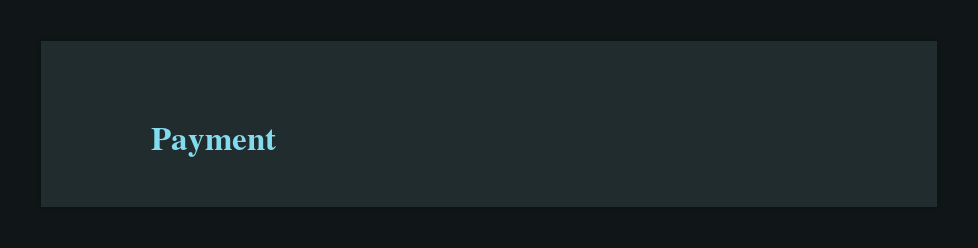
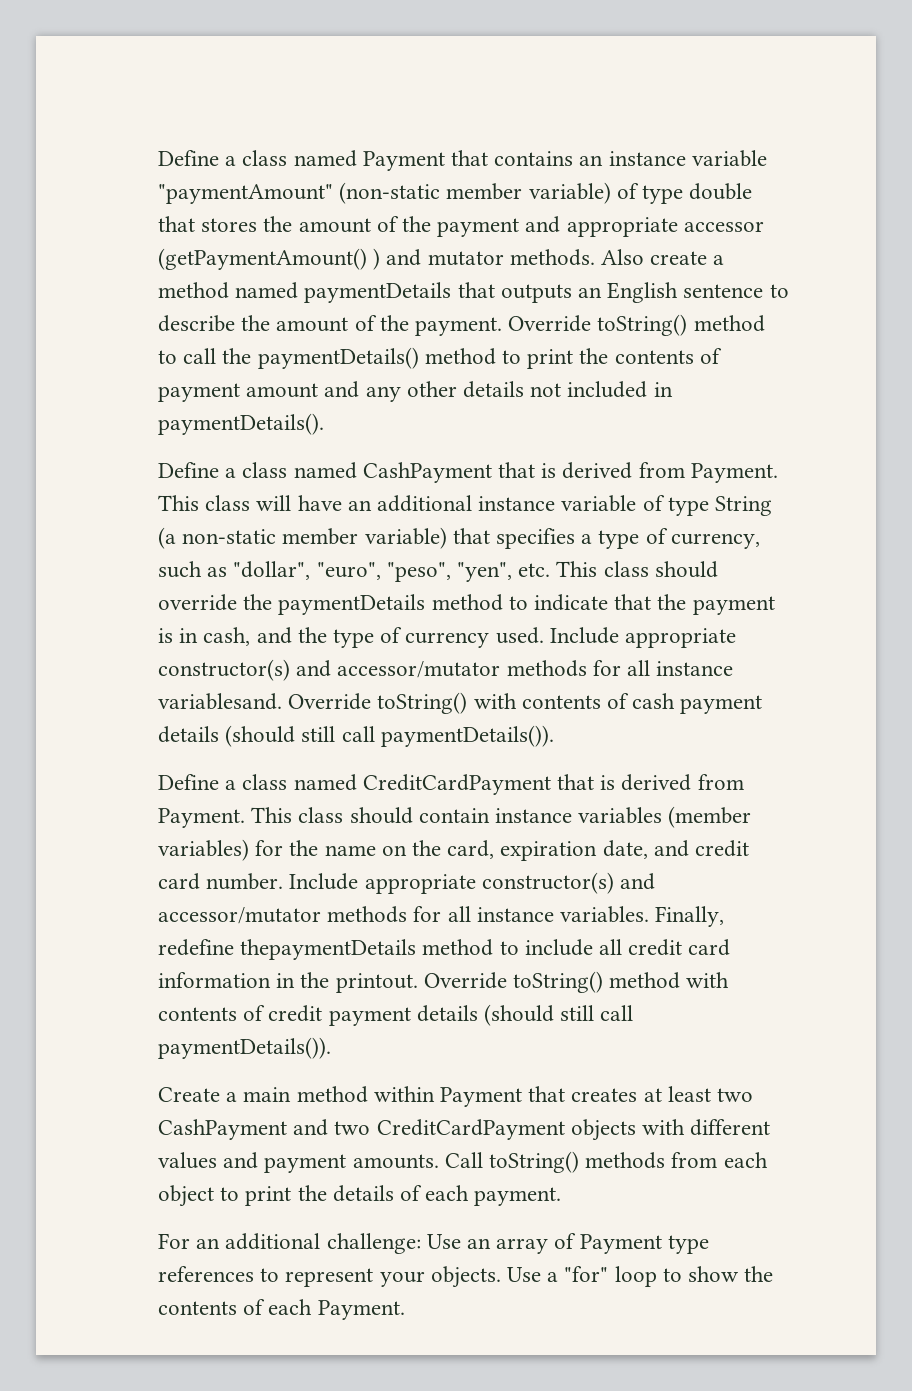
- Payment
+ Define a class named Payment that contains an instance variable "paymentAmount" (non-static member variable) of type double that stores the amount of the payment and appropriate accessor (getPaymentAmount() ) and mutator methods. Also create a method named paymentDetails that outputs an English sentence to describe the amount of the payment. Override toString() method to call the paymentDetails() method to print the contents of payment amount and any other details not included in paymentDetails().
+ Define a class named CashPayment that is derived from Payment. This class will have an additional instance variable of type String (a non-static member variable) that specifies a type of currency, such as "dollar", "euro", "peso", "yen", etc. This class should override the paymentDetails method to indicate that the payment is in cash, and the type of currency used. Include appropriate constructor(s) and accessor/mutator methods for all instance variablesand. Override toString() with contents of cash payment details (should still call paymentDetails()).
+ Define a class named CreditCardPayment that is derived from Payment. This class should contain instance variables (member variables) for the name on the card, expiration date, and credit card number. Include appropriate constructor(s) and accessor/mutator methods for all instance variables. Finally, redefine thepaymentDetails method to include all credit card information in the printout. Override toString() method with contents of credit payment details (should still call paymentDetails()).
+ Create a main method within Payment that creates at least two CashPayment and two CreditCardPayment objects with different values and payment amounts. Call toString() methods from each object to print the details of each payment.
+ For an additional challenge: Use an array of Payment type references to represent your objects. Use a "for" loop to show the contents of each Payment.

